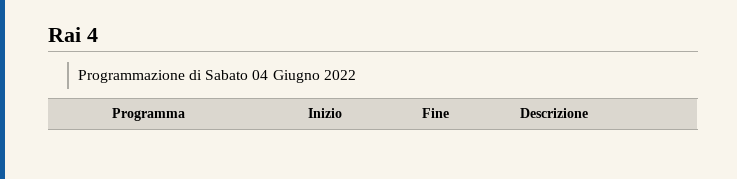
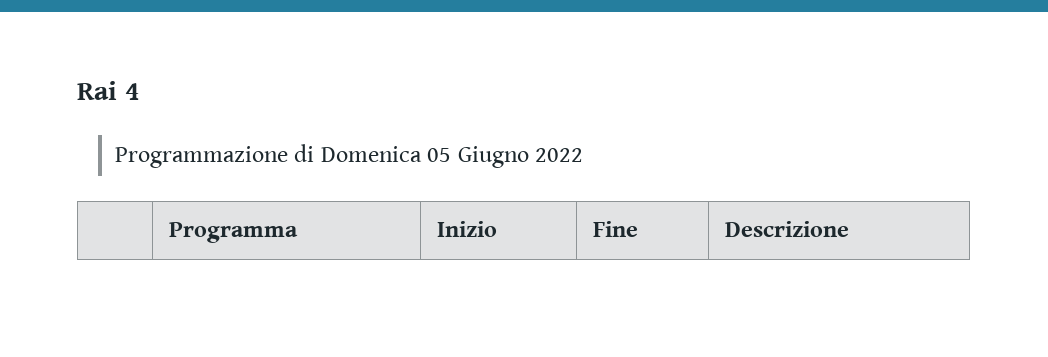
- Programmazione di Sabato 04 Giugno 2022
+ Programmazione di Domenica 05 Giugno 2022

